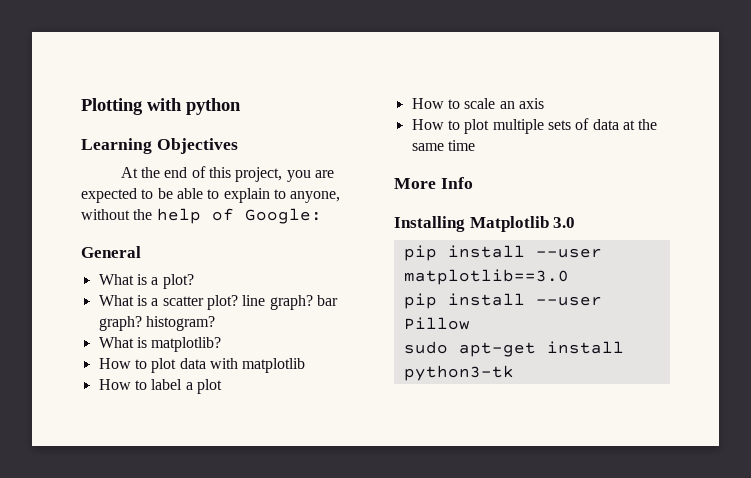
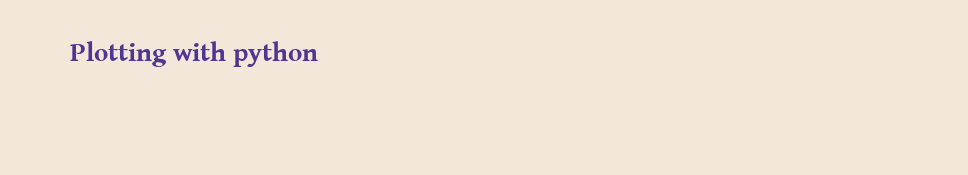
- Learning Objectives
- At the end of this project, you are expected to be able to explain to anyone, without the help of Google:
- General
- What is a plot?
- What is a scatter plot? line graph? bar graph? histogram?
- What is matplotlib?
- How to plot data with matplotlib
- How to label a plot
- How to scale an axis
- How to plot multiple sets of data at the same time
- More Info
- Installing Matplotlib 3.0
- pip install --user matplotlib==3.0
- pip install --user Pillow
- sudo apt-get install python3-tk

